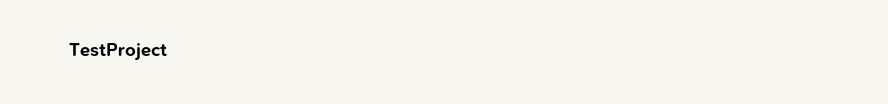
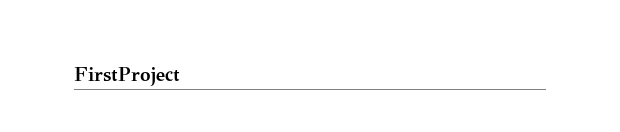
- TestProject
+ FirstProject

